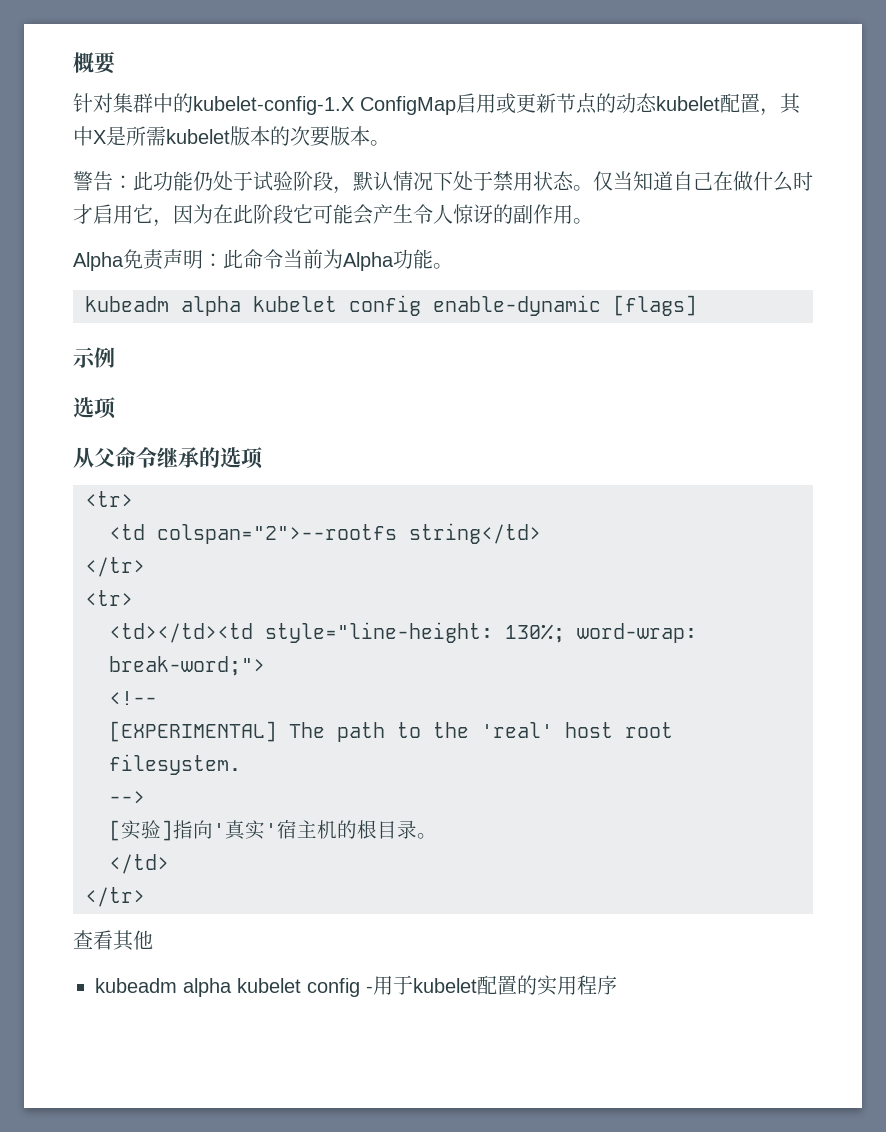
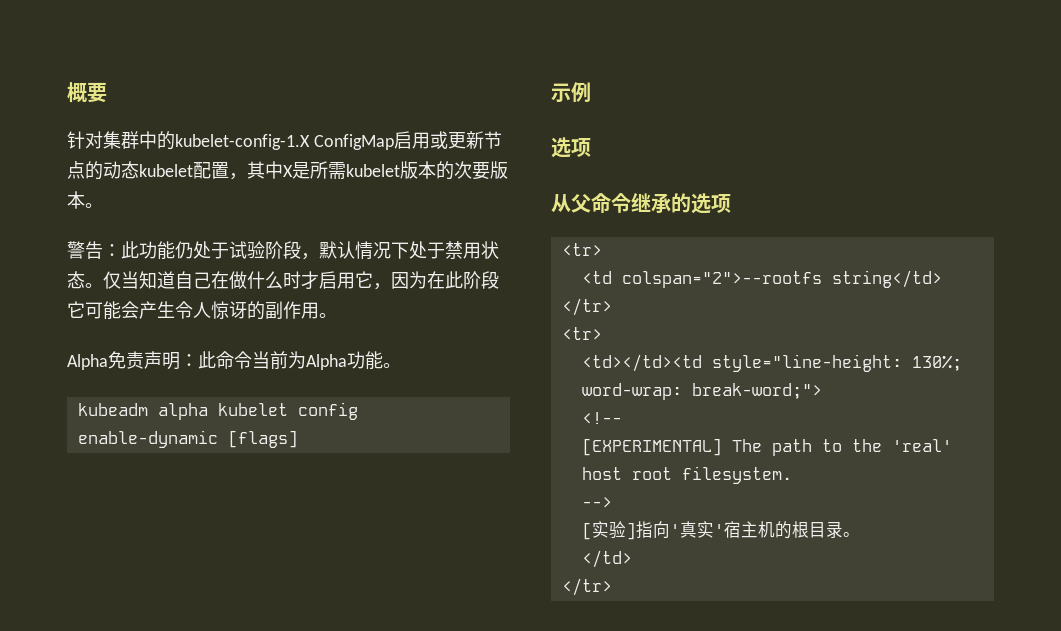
- 查看其他
- kubeadm alpha kubelet config -用于kubelet配置的实用程序

